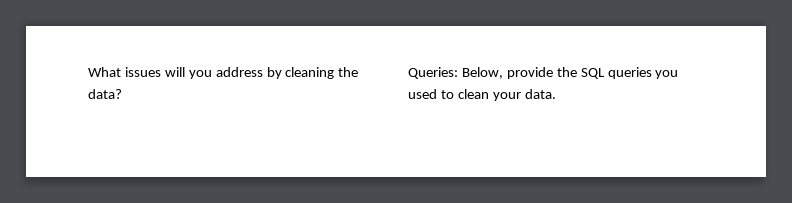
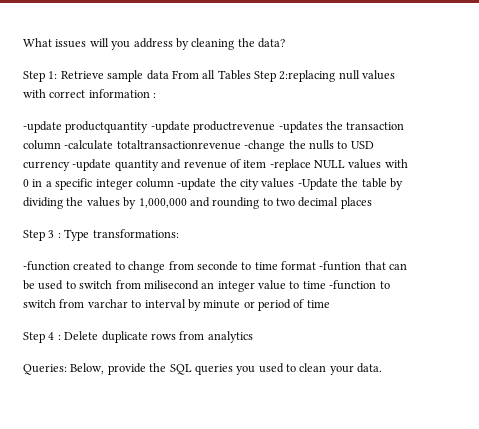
+ Step 1: Retrieve sample data From all Tables Step 2:replacing null values with correct information :
+ -update productquantity -update productrevenue -updates the transaction column -calculate totaltransactionrevenue -change the nulls to USD currency -update quantity and revenue of item -replace NULL values with 0 in a specific integer column -update the city values -Update the table by dividing the values by 1,000,000 and rounding to two decimal places
+ Step 3 : Type transformations:
+ -function created to change from seconde to time format -funtion that can be used to switch from milisecond an integer value to time -function to switch from varchar to interval by minute or period of time
+ Step 4 : Delete duplicate rows from analytics

